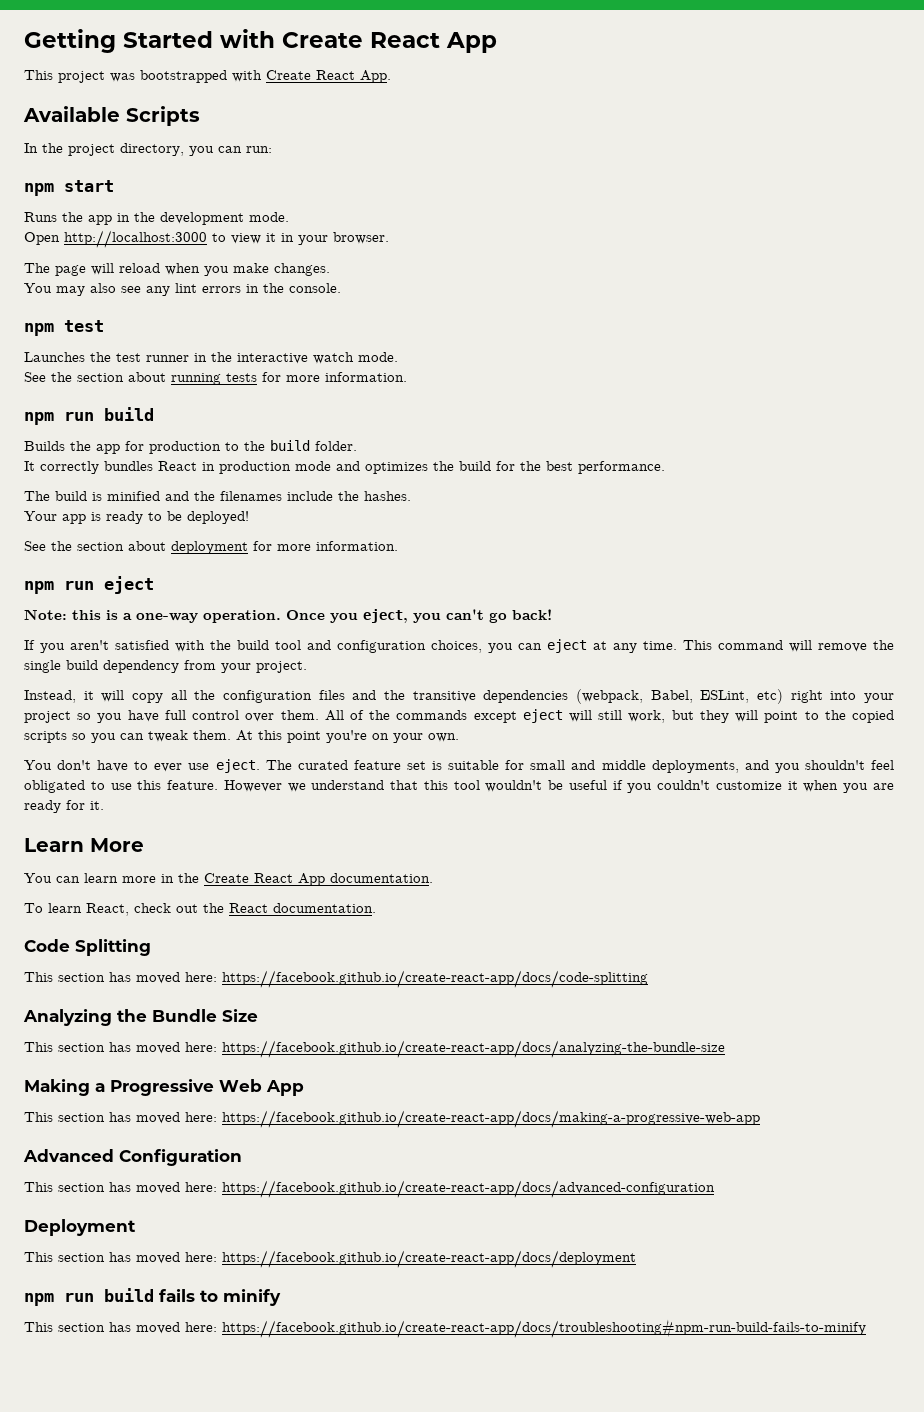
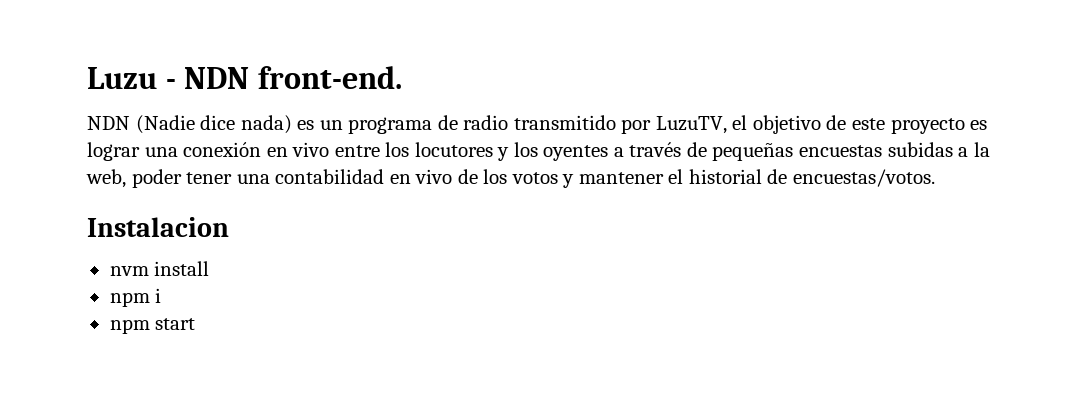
- Getting Started with Create React App
- This project was bootstrapped with Create React App.
- Available Scripts
- In the project directory, you can run:
+ Luzu - NDN front-end.
+ NDN (Nadie dice nada) es un programa de radio transmitido por LuzuTV, el objetivo de este proyecto es lograr una conexión en vivo entre los locutores y los oyentes a través de pequeñas encuestas subidas a la web, poder tener una contabilidad en vivo de los votos y mantener el historial de encuestas/votos.
+ Instalacion
+ nvm install
+ npm i
  npm start
- Runs the app in the development mode.
- Open http://localhost:3000 to view it in your browser.
- The page will reload when you make changes.
- You may also see any lint errors in the console.
- npm test
- Launches the test runner in the interactive watch mode.
- See the section about running tests for more information.
- npm run build
- Builds the app for production to the build folder.
- It correctly bundles React in production mode and optimizes the build for the best performance.
- The build is minified and the filenames include the hashes.
- Your app is ready to be deployed!
- See the section about deployment for more information.
- npm run eject
- Note: this is a one-way operation. Once you eject, you can't go back!
- If you aren't satisfied with the build tool and configuration choices, you can eject at any time. This command will remove the single build dependency from your project.
- Instead, it will copy all the configuration files and the transitive dependencies (webpack, Babel, ESLint, etc) right into your project so you have full control over them. All of the commands except eject will still work, but they will point to the copied scripts so you can tweak them. At this point you're on your own.
- You don't have to ever use eject. The curated feature set is suitable for small and middle deployments, and you shouldn't feel obligated to use this feature. However we understand that this tool wouldn't be useful if you couldn't customize it when you are ready for it.
- Learn More
- You can learn more in the Create React App documentation.
- To learn React, check out the React documentation.
- Code Splitting
- This section has moved here: https://facebook.github.io/create-react-app/docs/code-splitting
- Analyzing the Bundle Size
- This section has moved here: https://facebook.github.io/create-react-app/docs/analyzing-the-bundle-size
- Making a Progressive Web App
- This section has moved here: https://facebook.github.io/create-react-app/docs/making-a-progressive-web-app
- Advanced Configuration
- This section has moved here: https://facebook.github.io/create-react-app/docs/advanced-configuration
- Deployment
- This section has moved here: https://facebook.github.io/create-react-app/docs/deployment
- npm run build fails to minify
- This section has moved here: https://facebook.github.io/create-react-app/docs/troubleshooting#npm-run-build-fails-to-minify

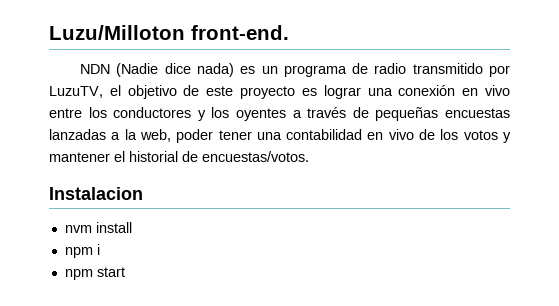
- Luzu - NDN front-end.
+ Luzu/Milloton front-end.
- NDN (Nadie dice nada) es un programa de radio transmitido por LuzuTV, el objetivo de este proyecto es lograr una conexión en vivo entre los locutores y los oyentes a través de pequeñas encuestas subidas a la web, poder tener una contabilidad en vivo de los votos y mantener el historial de encuestas/votos.
+ NDN (Nadie dice nada) es un programa de radio transmitido por LuzuTV, el objetivo de este proyecto es lograr una conexión en vivo entre los conductores y los oyentes a través de pequeñas encuestas lanzadas a la web, poder tener una contabilidad en vivo de los votos y mantener el historial de encuestas/votos.

